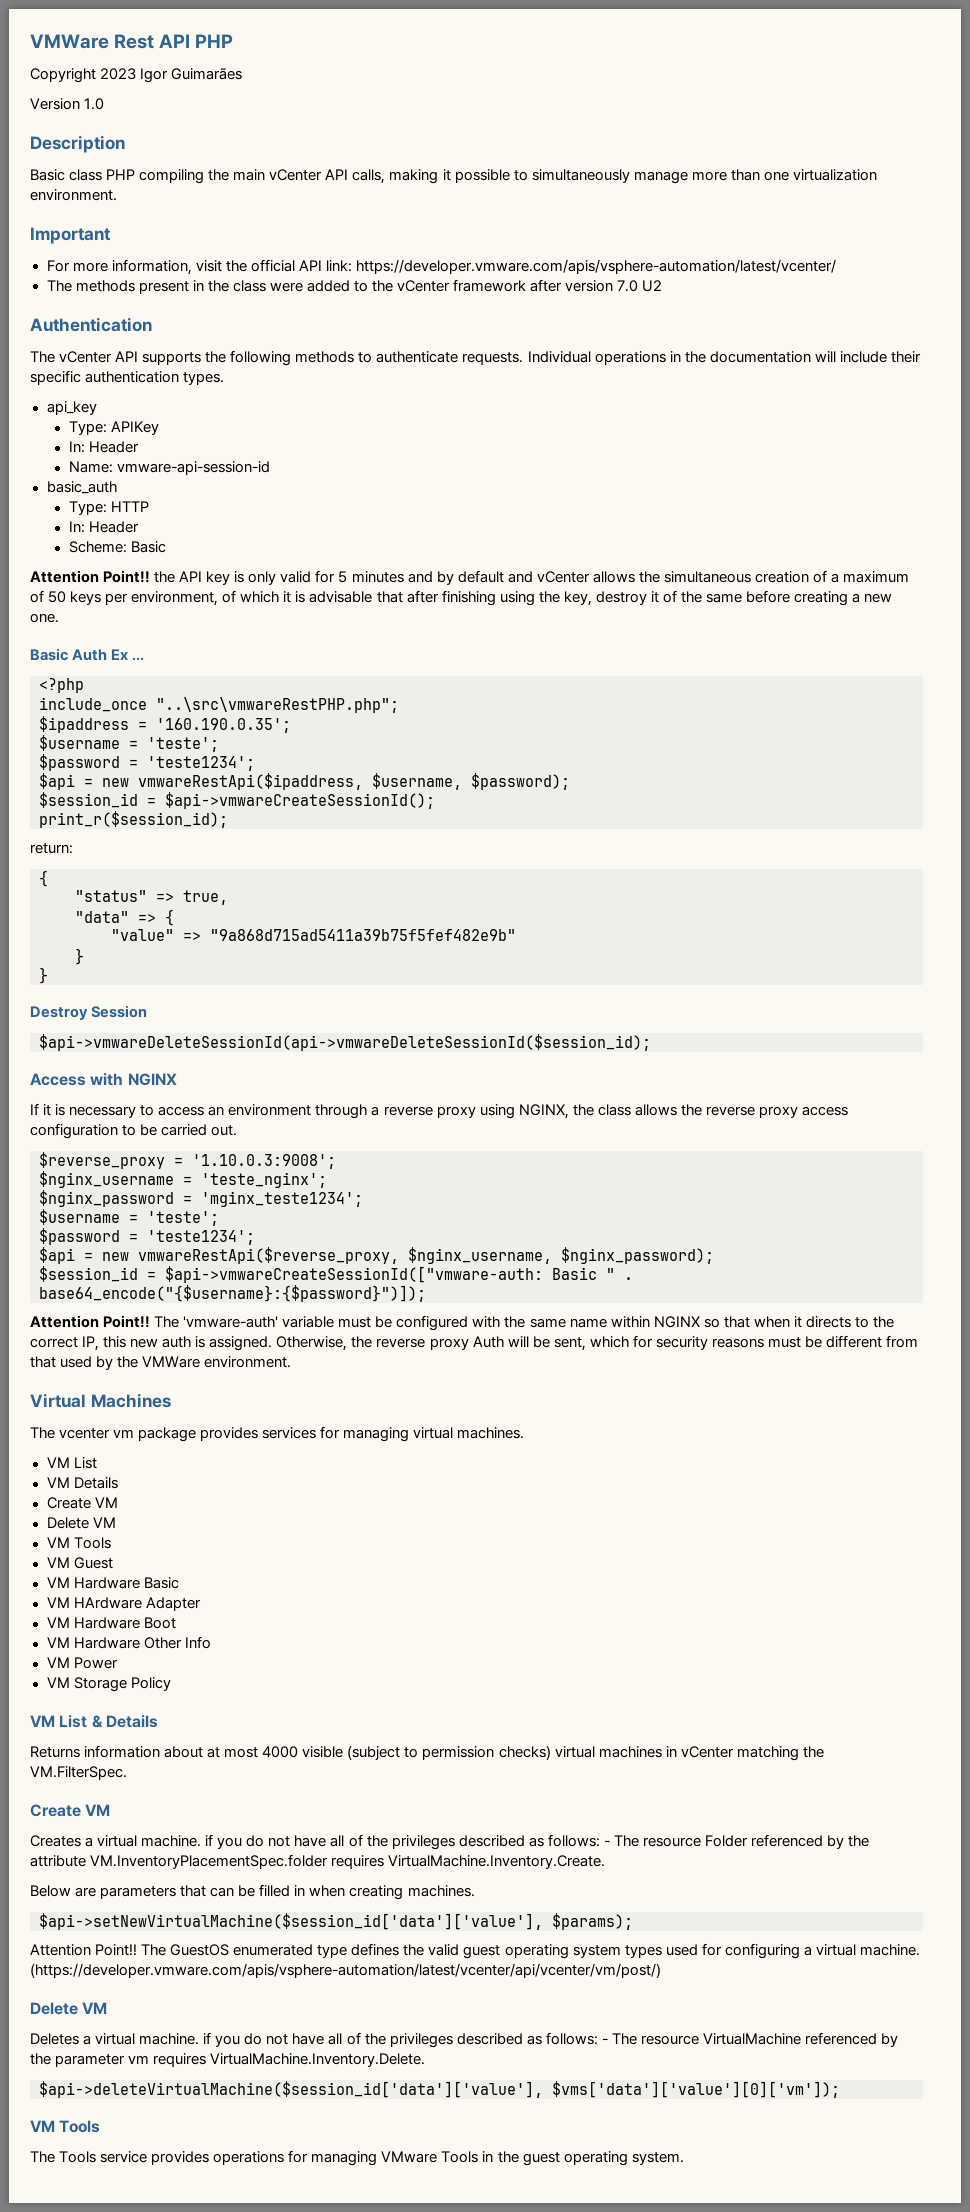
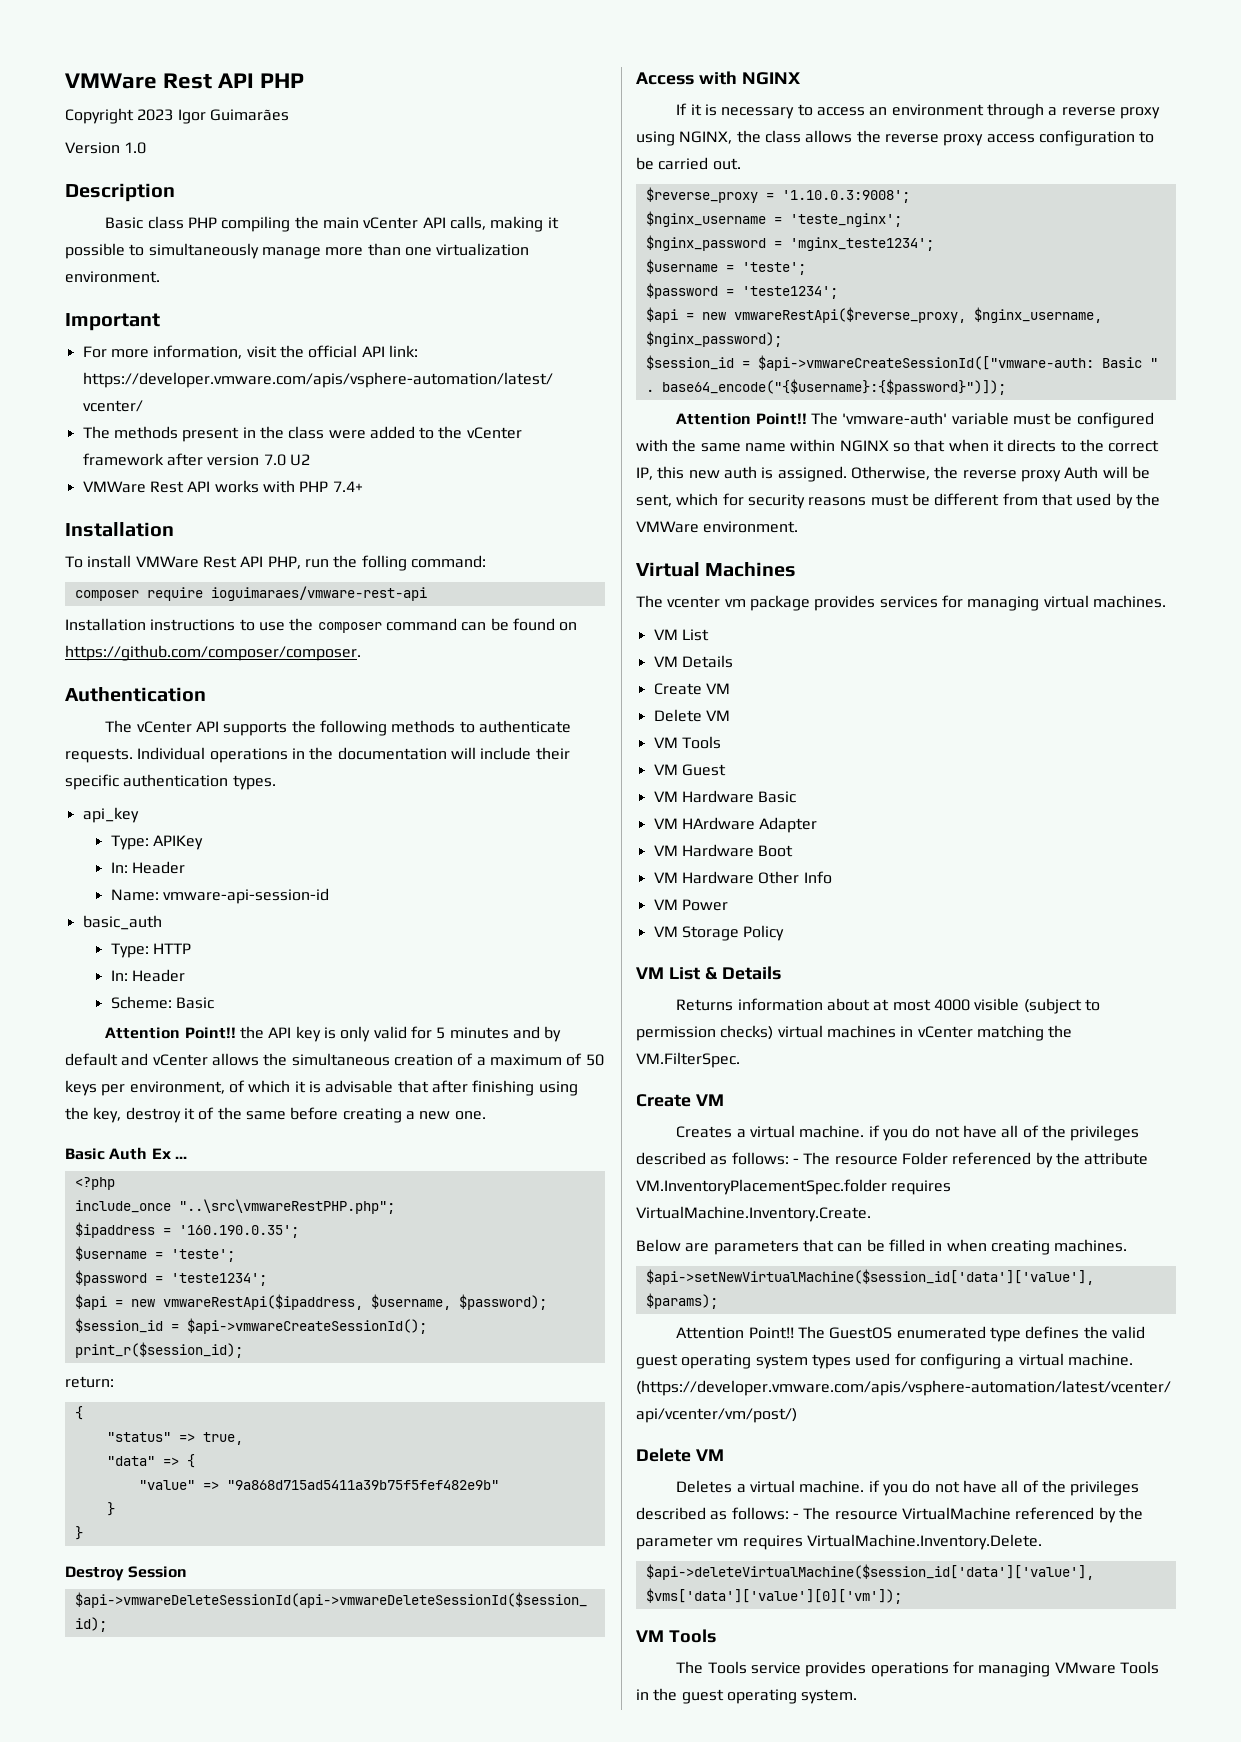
+ VMWare Rest API works with PHP 7.4+
+ Installation
+ To install VMWare Rest API PHP, run the folling command:
+ composer require ioguimaraes/vmware-rest-api
+ Installation instructions to use the composer command can be found on https://github.com/composer/composer.

